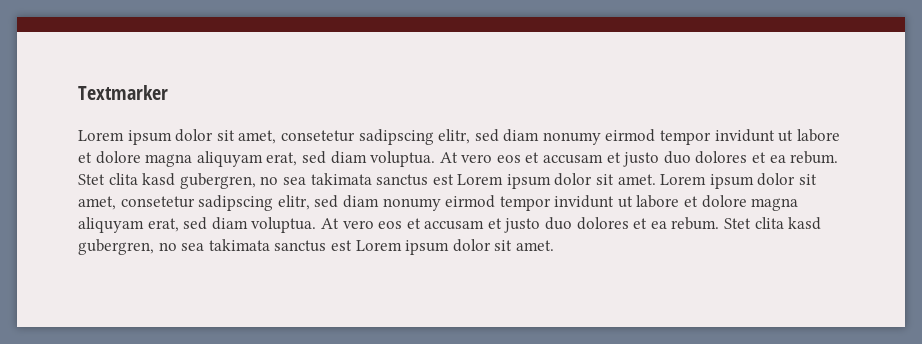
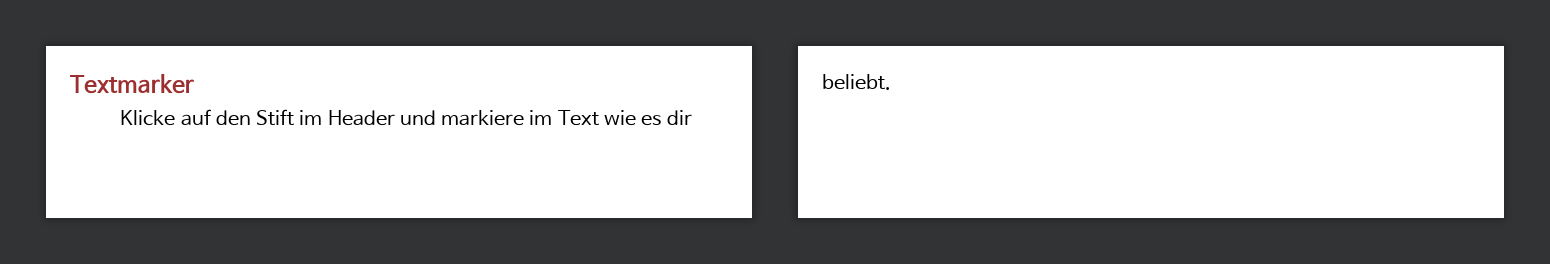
- Lorem ipsum dolor sit amet, consetetur sadipscing elitr, sed diam nonumy eirmod tempor invidunt ut labore et dolore magna aliquyam erat, sed diam voluptua. At vero eos et accusam et justo duo dolores et ea rebum. Stet clita kasd gubergren, no sea takimata sanctus est Lorem ipsum dolor sit amet. Lorem ipsum dolor sit amet, consetetur sadipscing elitr, sed diam nonumy eirmod tempor invidunt ut labore et dolore magna aliquyam erat, sed diam voluptua. At vero eos et accusam et justo duo dolores et ea rebum. Stet clita kasd gubergren, no sea takimata sanctus est Lorem ipsum dolor sit amet.
+ Klicke auf den Stift im Header und markiere im Text wie es dir beliebt.

